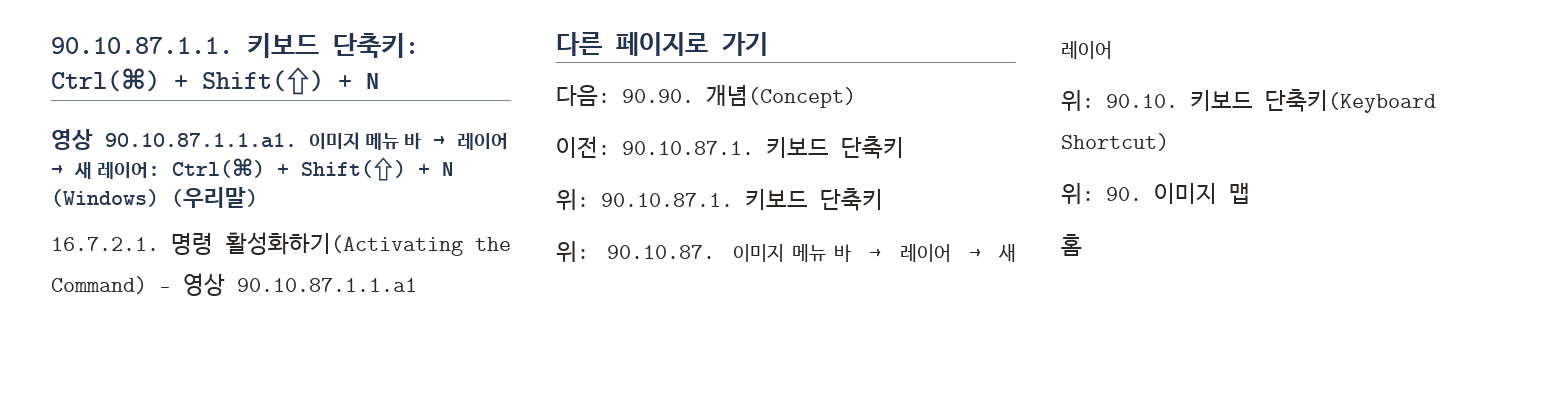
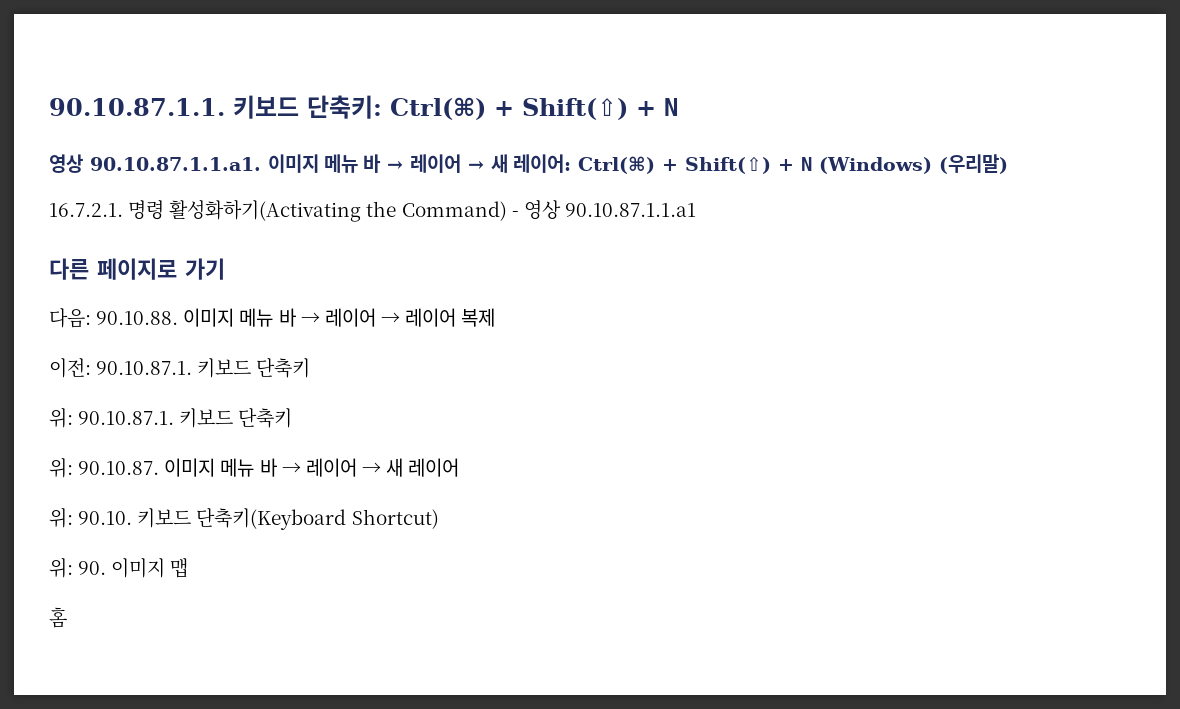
- 다음: 90.90. 개념(Concept)
+ 다음: 90.10.88. 이미지 메뉴 바 → 레이어 → 레이어 복제

